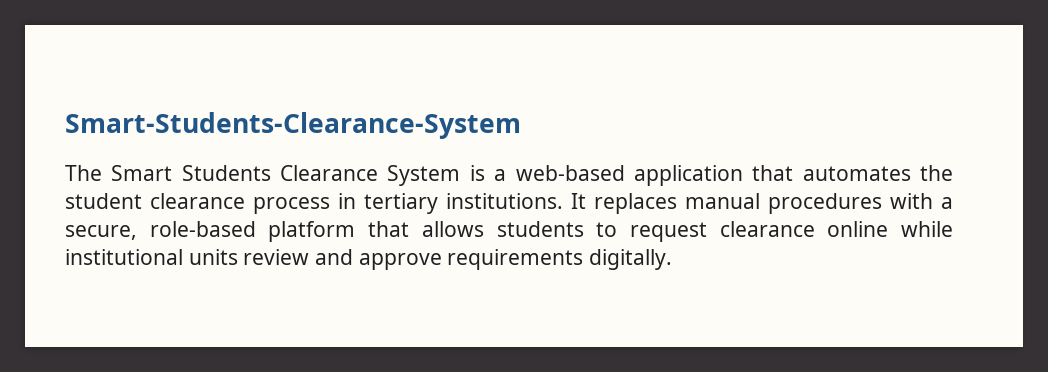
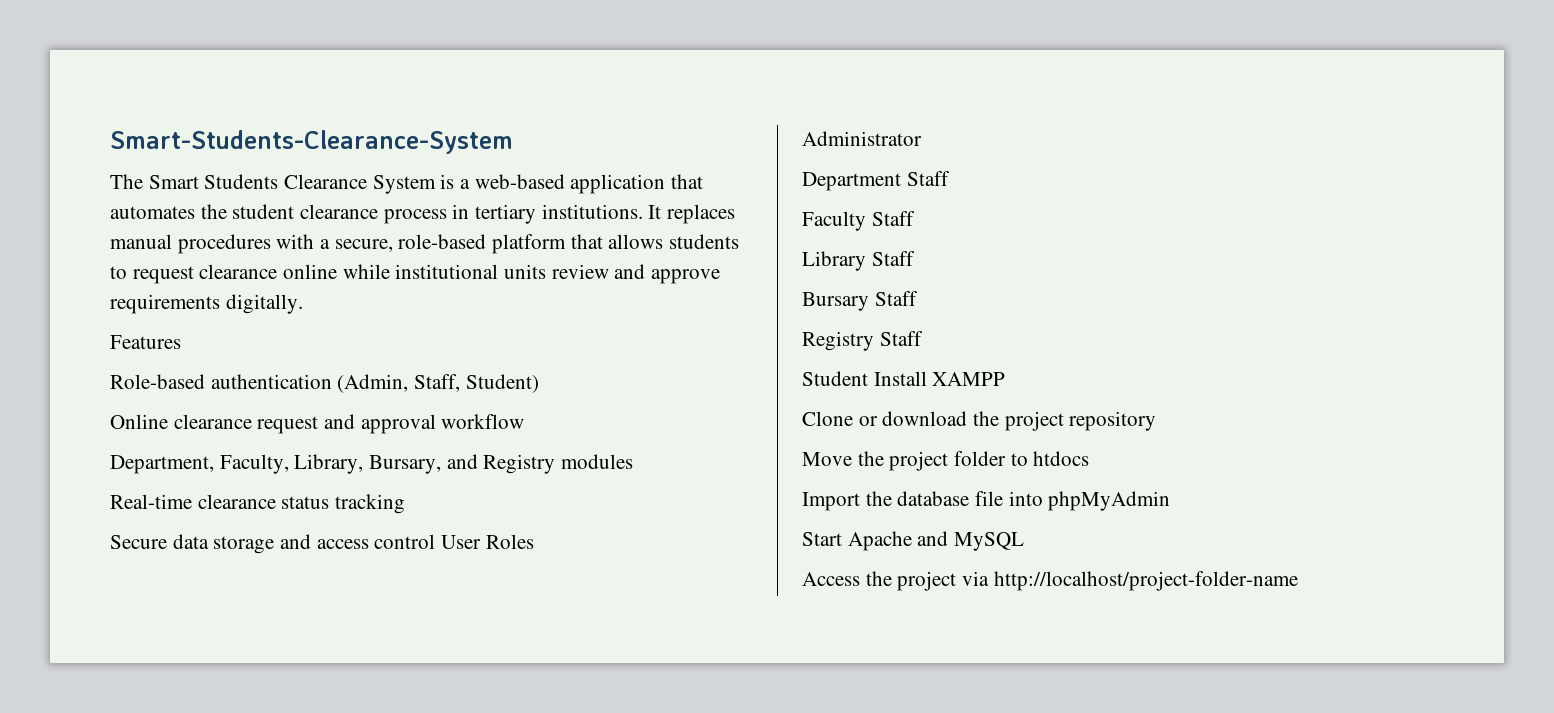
+ Features
+ Role-based authentication (Admin, Staff, Student)
+ Online clearance request and approval workflow
+ Department, Faculty, Library, Bursary, and Registry modules
+ Real-time clearance status tracking
+ Secure data storage and access control User Roles
+ Administrator
+ Department Staff
+ Faculty Staff
+ Library Staff
+ Bursary Staff
+ Registry Staff
+ Student Install XAMPP
+ Clone or download the project repository
+ Move the project folder to htdocs
+ Import the database file into phpMyAdmin
+ Start Apache and MySQL
+ Access the project via http://localhost/project-folder-name

